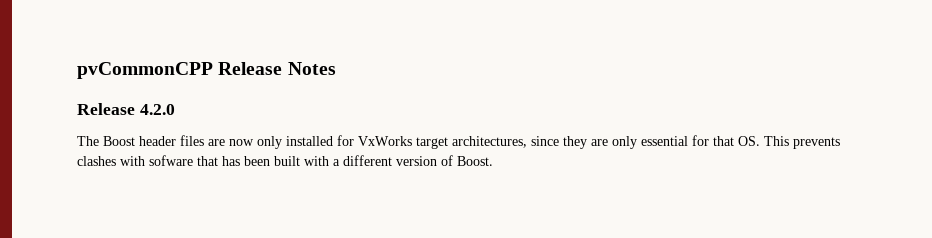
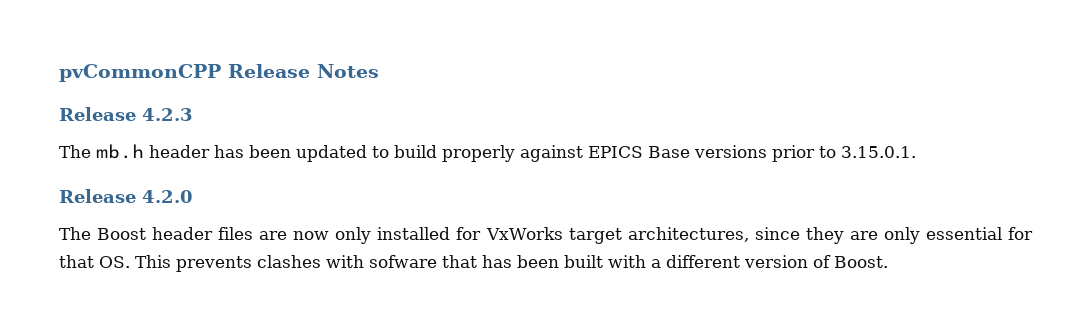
+ Release 4.2.3
+ The mb.h header has been updated to build properly against EPICS Base versions prior to 3.15.0.1.

